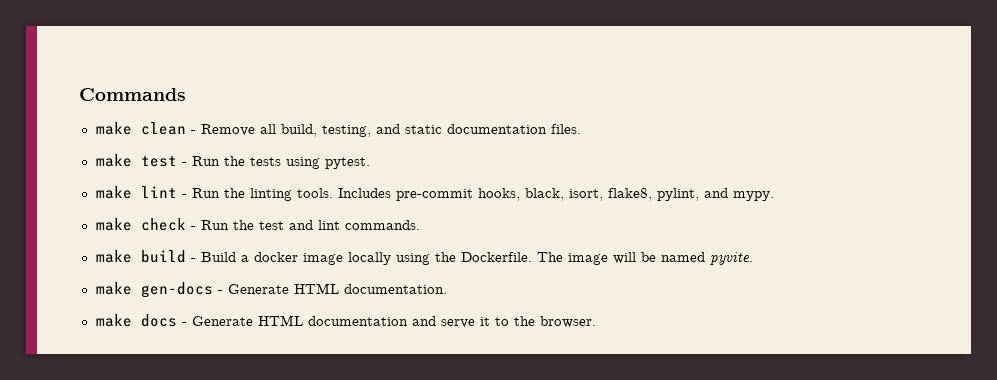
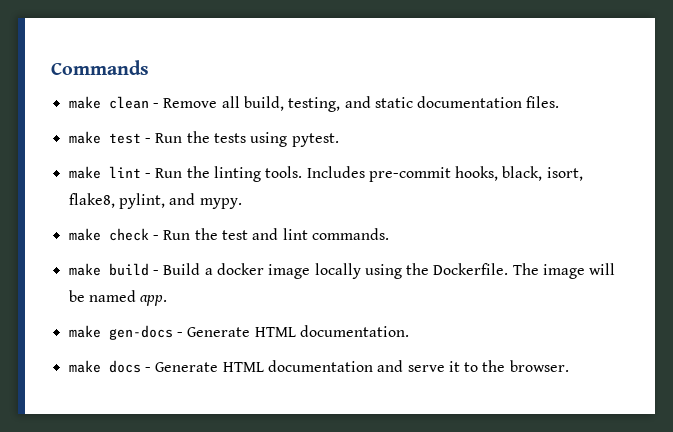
- The image will be named pyvite.
+ The image will be named app.

